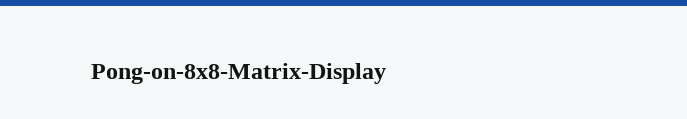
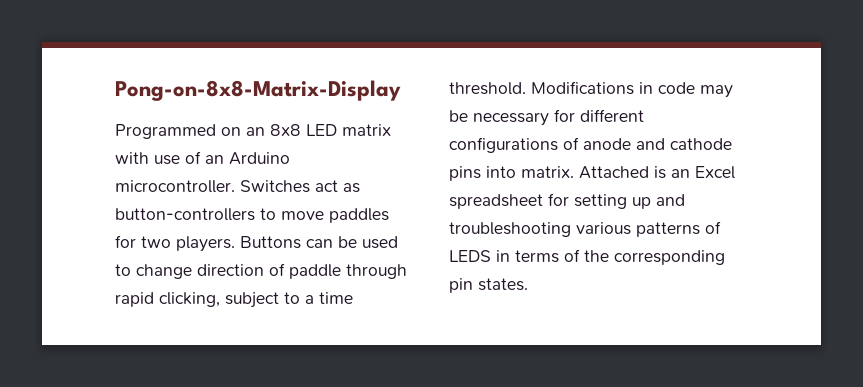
+ Programmed on an 8x8 LED matrix with use of an Arduino microcontroller. Switches act as button-controllers to move paddles for two players. Buttons can be used to change direction of paddle through rapid clicking, subject to a time threshold. Modifications in code may be necessary for different configurations of anode and cathode pins into matrix. Attached is an Excel spreadsheet for setting up and troubleshooting various patterns of LEDS in terms of the corresponding pin states.

